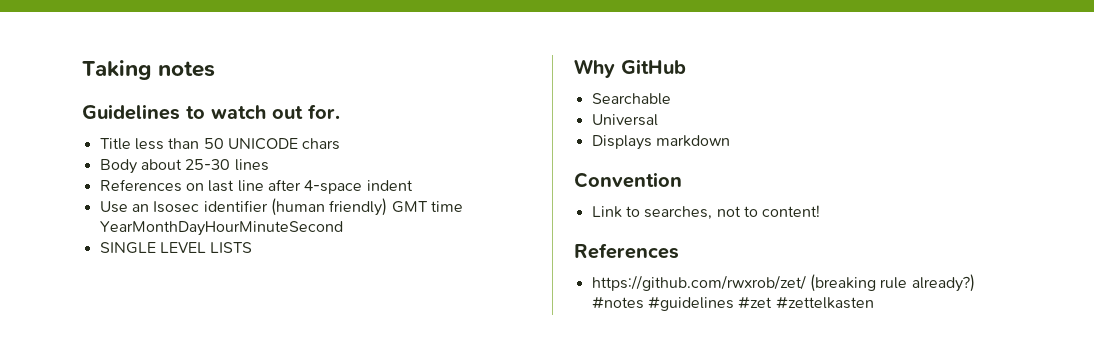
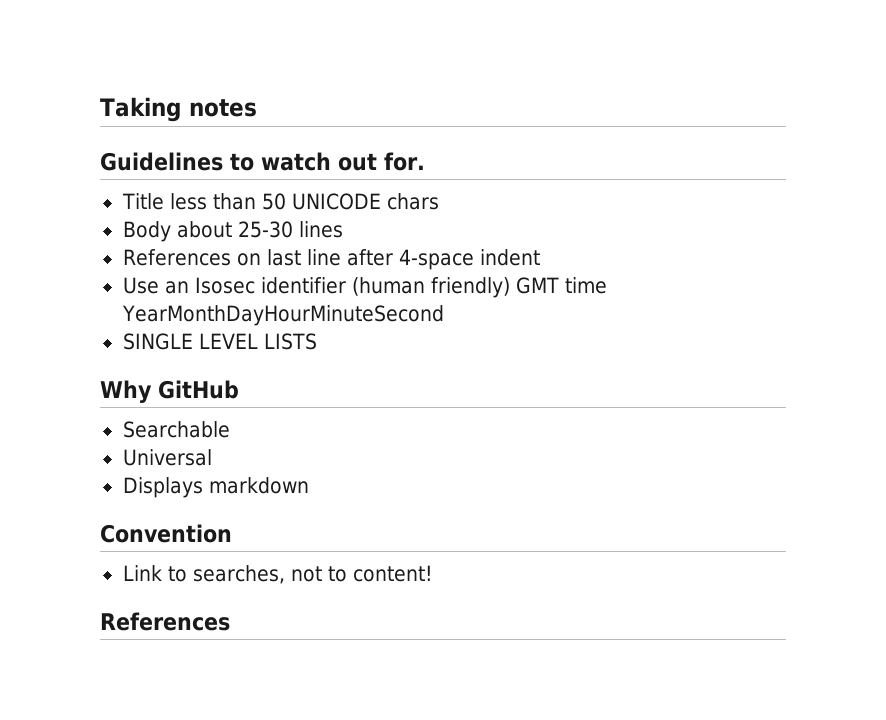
- https://github.com/rwxrob/zet/ (breaking rule already?) #notes #guidelines #zet #zettelkasten

